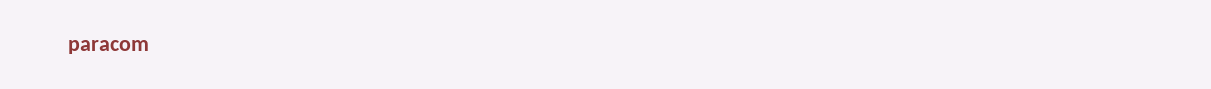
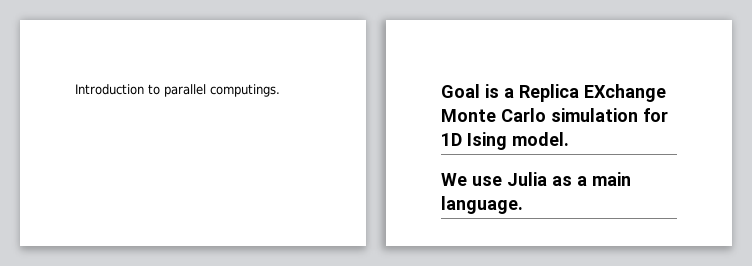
- paracom
+ Introduction to parallel computings.
+ Goal is a Replica EXchange Monte Carlo simulation for 1D Ising model.
+ We use Julia as a main language.

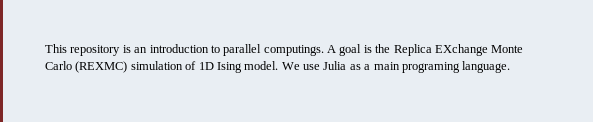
- Introduction to parallel computings.
- Goal is a Replica EXchange Monte Carlo simulation for 1D Ising model.
- We use Julia as a main language.
+ This repository is an introduction to parallel computings. A goal is the Replica EXchange Monte Carlo (REXMC) simulation of 1D Ising model. We use Julia as a main programing language.

